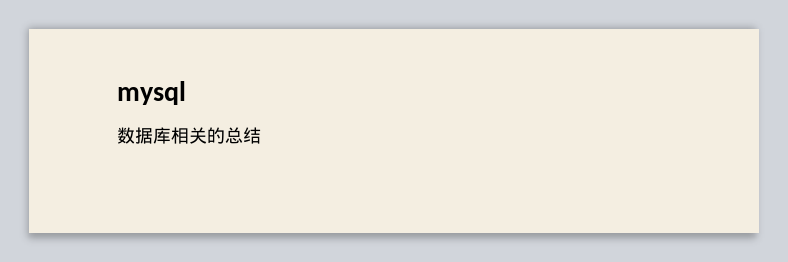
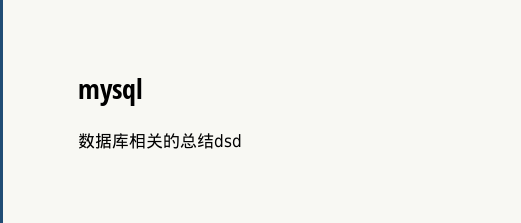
- 数据库相关的总结
+ 数据库相关的总结dsd

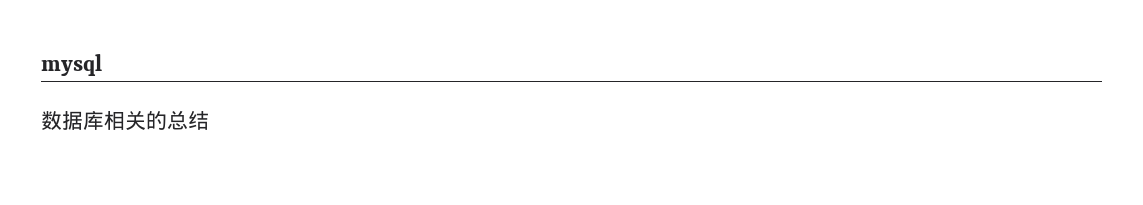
- 数据库相关的总结dsd
+ 数据库相关的总结

